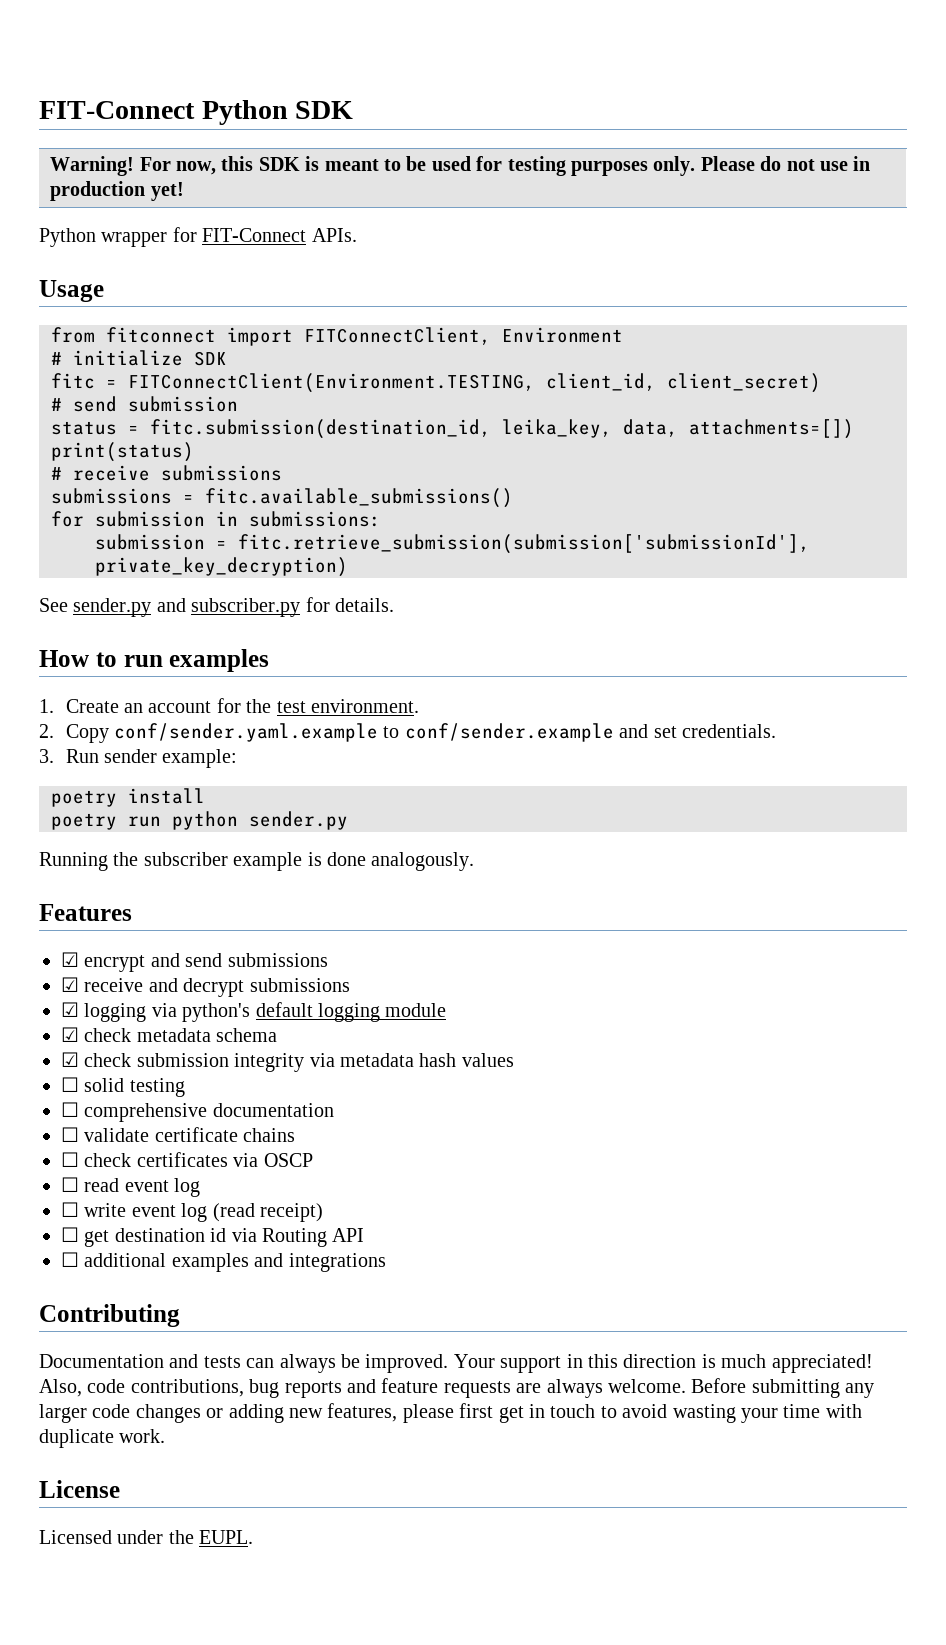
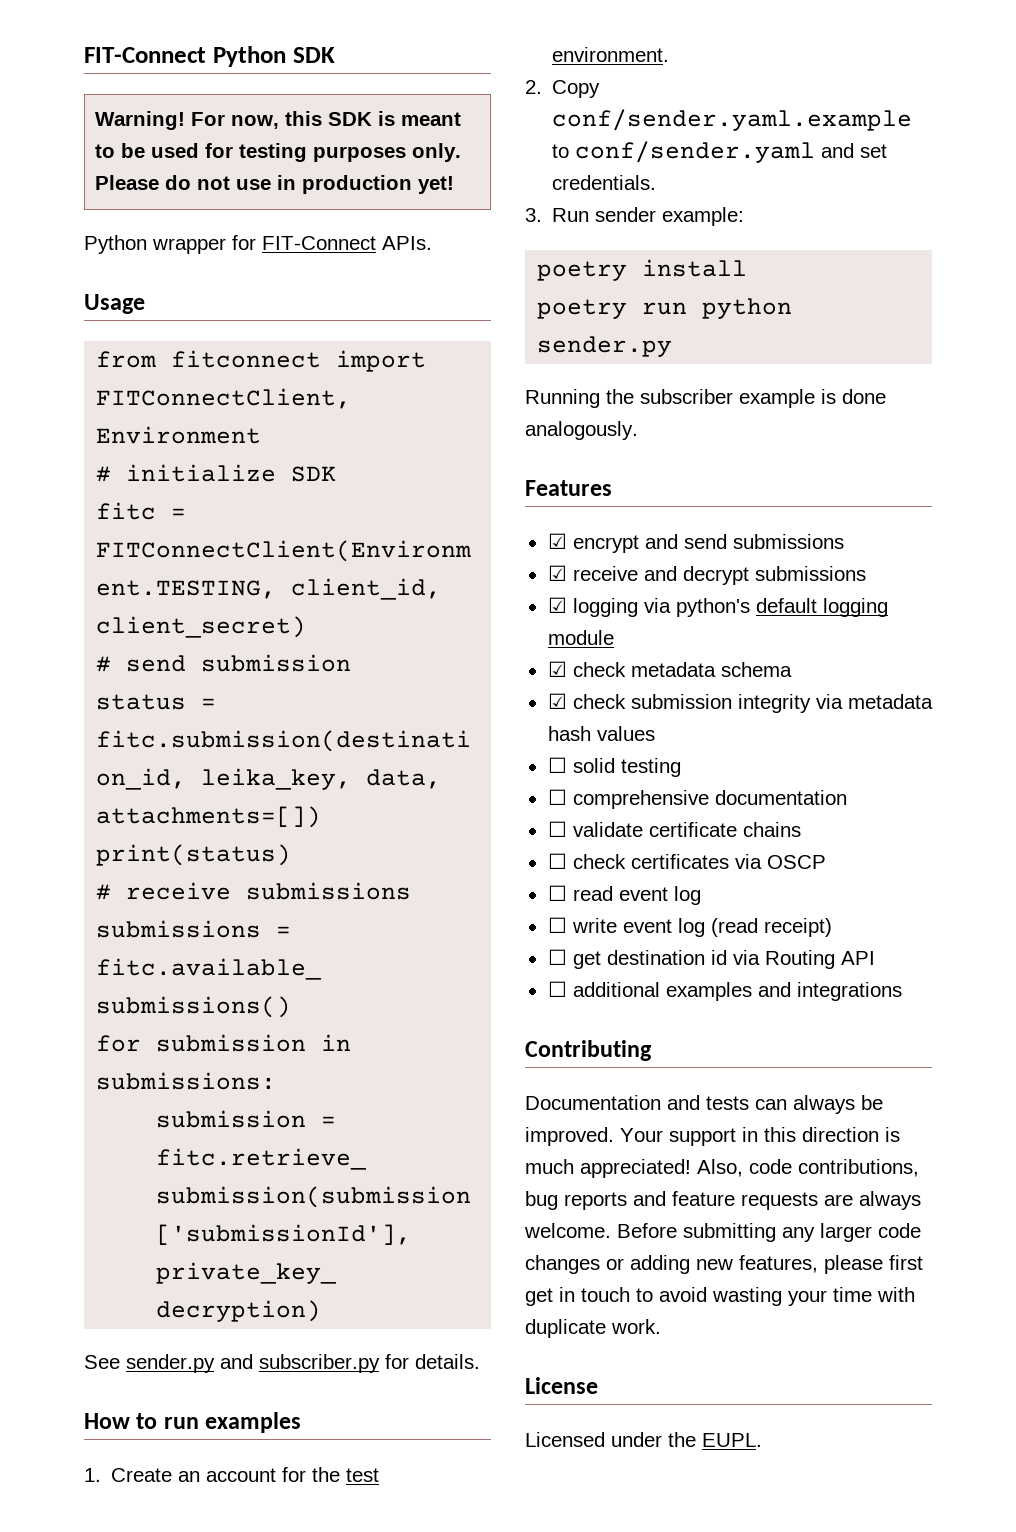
- 2. Copy conf/sender.yaml.example to conf/sender.example and set credentials.
+ 2. Copy conf/sender.yaml.example to conf/sender.yaml and set credentials.

